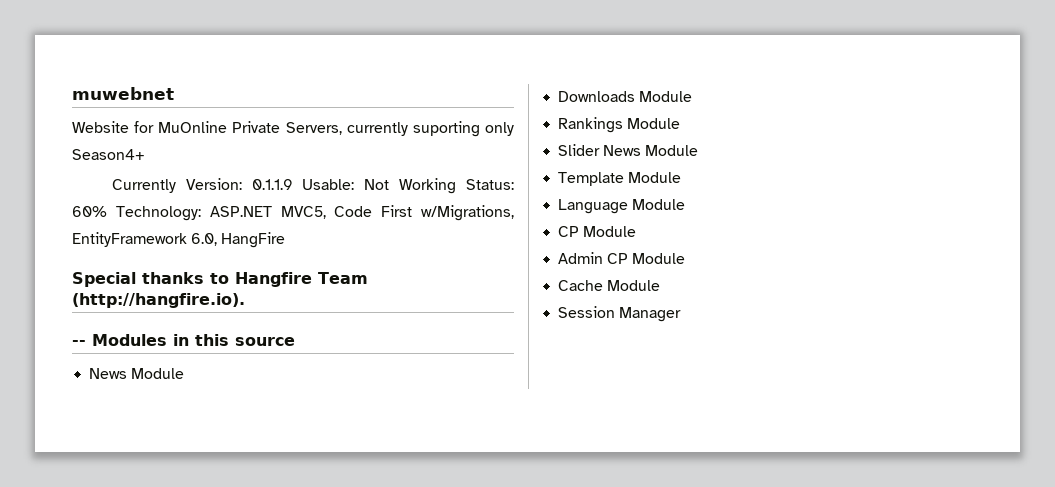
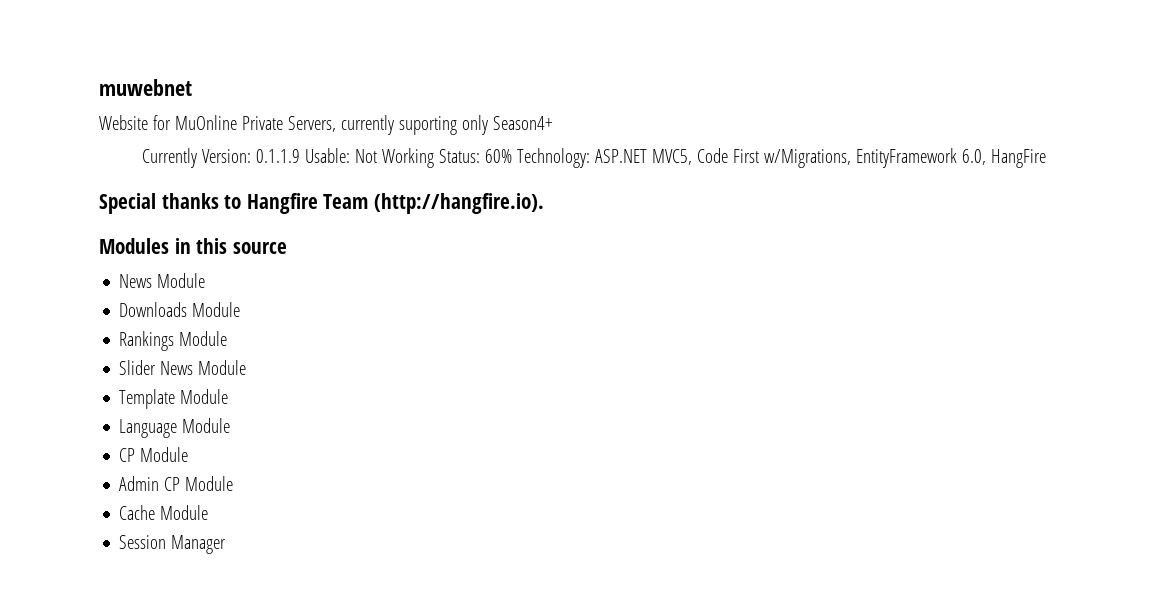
- -- Modules in this source
+ Modules in this source

